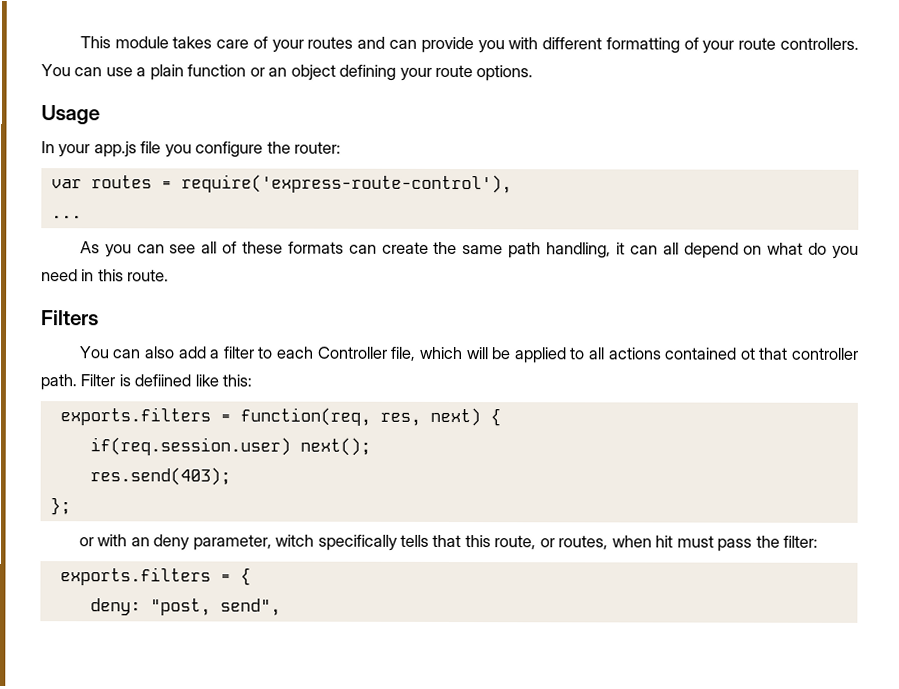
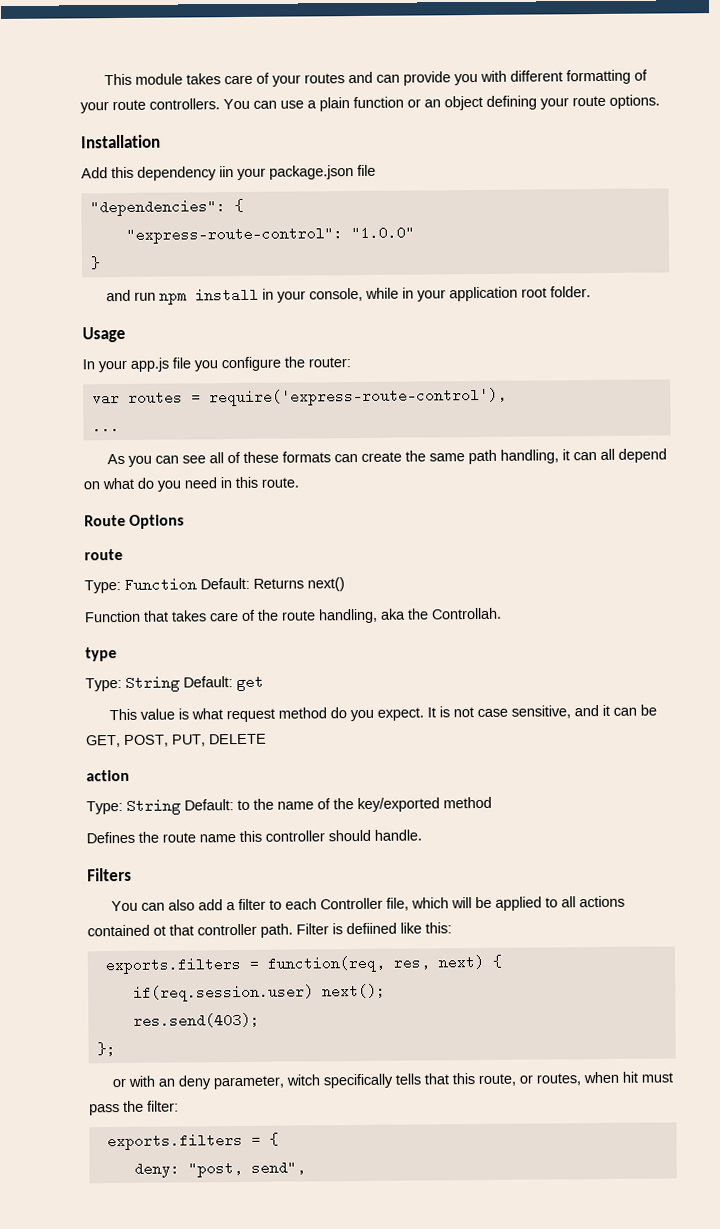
+ Installation
+ Add this dependency iin your package.json file
+ "dependencies": {
+ "express-route-control": "1.0.0"
+ }
+ and run npm install in your console, while in your application root folder.
+ Route Options
+ route
+ Type: Function Default: Returns next()
+ Function that takes care of the route handling, aka the Controllah.
+ type
+ Type: String Default: get
+ This value is what request method do you expect. It is not case sensitive, and it can be GET, POST, PUT, DELETE
+ action
+ Type: String Default: to the name of the key/exported method
+ Defines the route name this controller should handle.

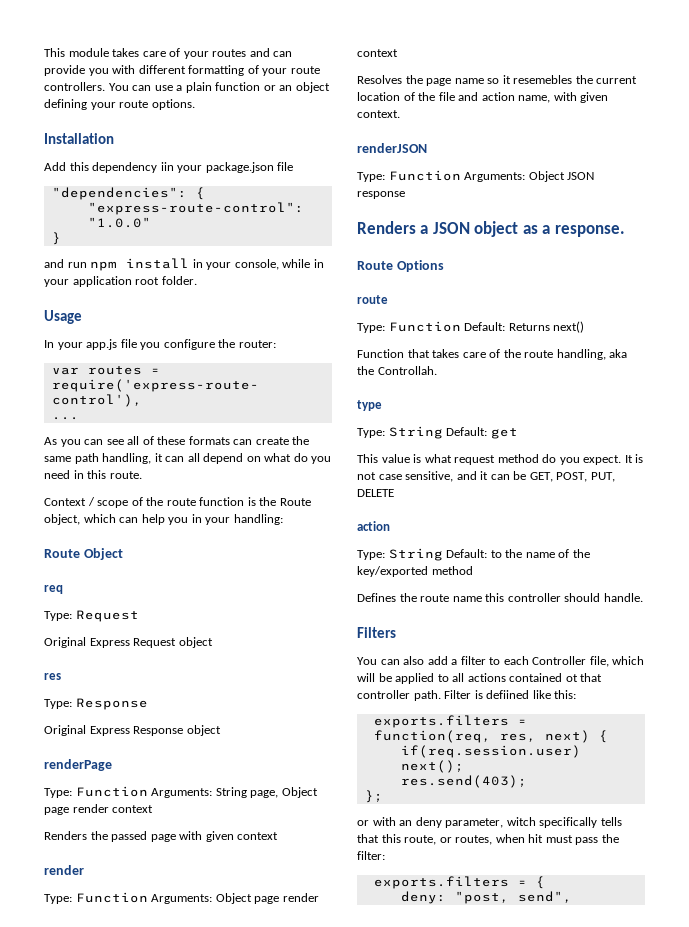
+ Context / scope of the route function is the Route object, which can help you in your handling:
+ Route Object
+ req
+ Type: Request
+ Original Express Request object
+ res
+ Type: Response
+ Original Express Response object
+ renderPage
+ Type: Function Arguments: String page, Object page render context
+ Renders the passed page with given context
+ render
+ Type: Function Arguments: Object page render context
+ Resolves the page name so it resemebles the current location of the file and action name, with given context.
+ renderJSON
+ Type: Function Arguments: Object JSON response
+ Renders a JSON object as a response.

